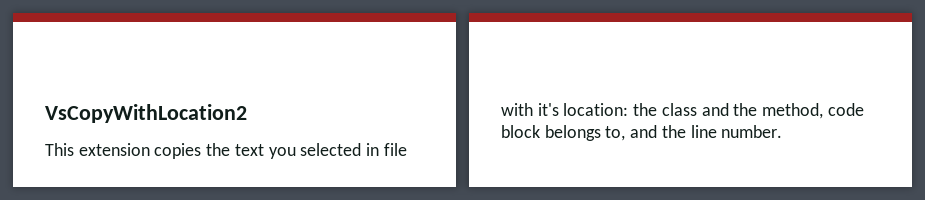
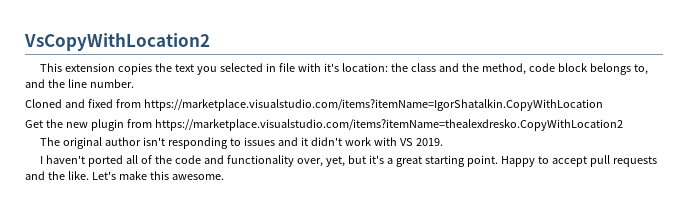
+ Cloned and fixed from https://marketplace.visualstudio.com/items?itemName=IgorShatalkin.CopyWithLocation
+ Get the new plugin from https://marketplace.visualstudio.com/items?itemName=thealexdresko.CopyWithLocation2
+ The original author isn't responding to issues and it didn't work with VS 2019.
+ I haven't ported all of the code and functionality over, yet, but it's a great starting point. Happy to accept pull requests and the like. Let's make this awesome.

